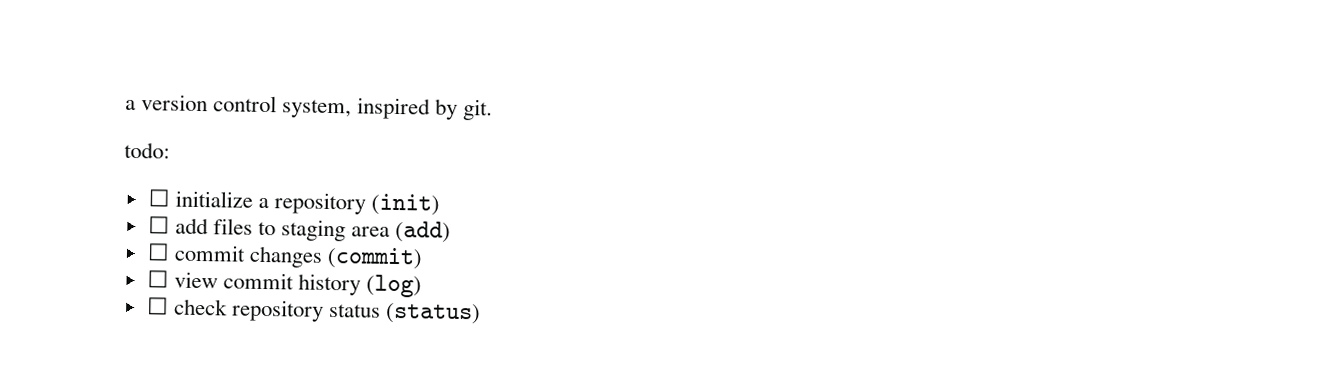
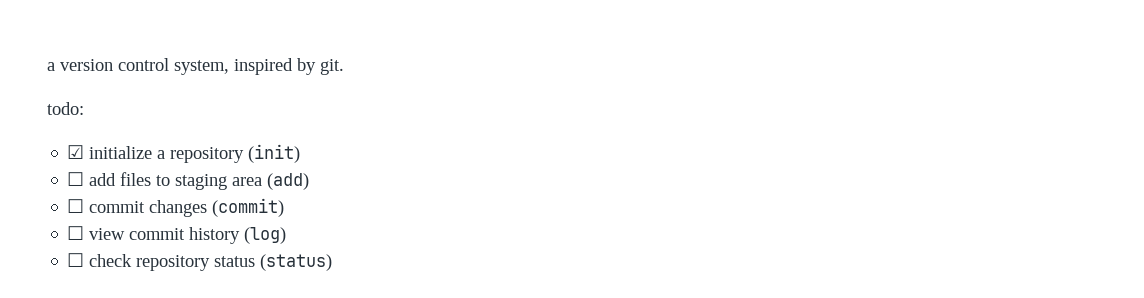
- ☐ initialize a repository (init)
+ ☑ initialize a repository (init)

